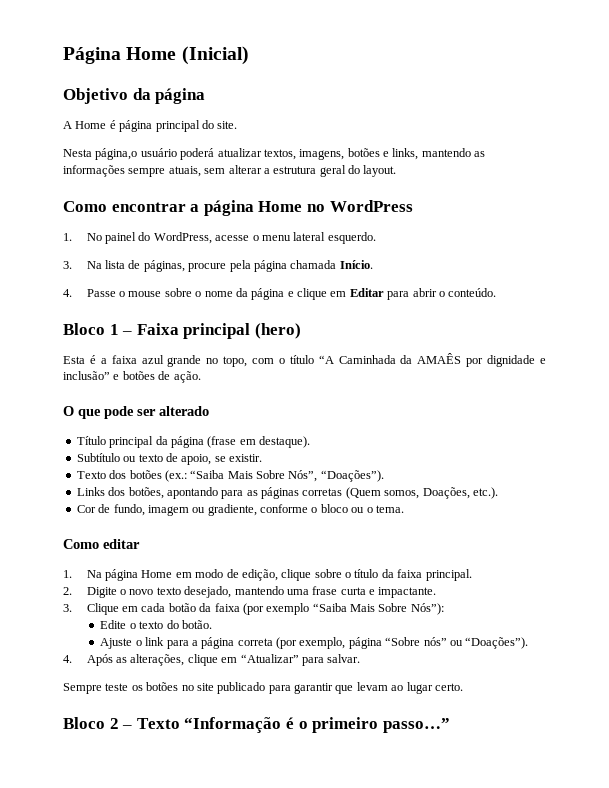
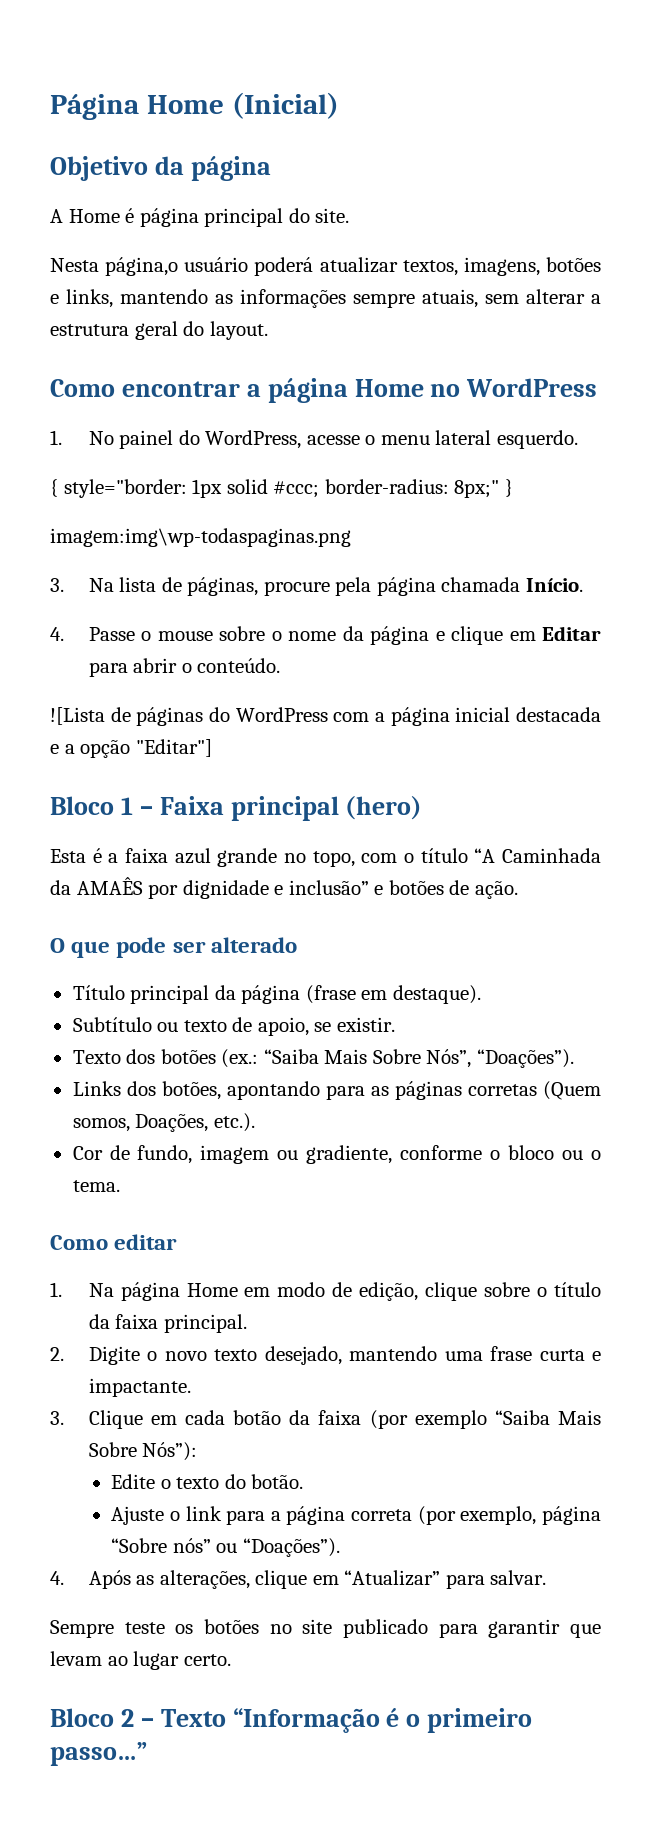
+ { style="border: 1px solid #ccc; border-radius: 8px;" }
+ imagem:img\wp-todaspaginas.png
+ ![Lista de páginas do WordPress com a página inicial destacada e a opção "Editar"]

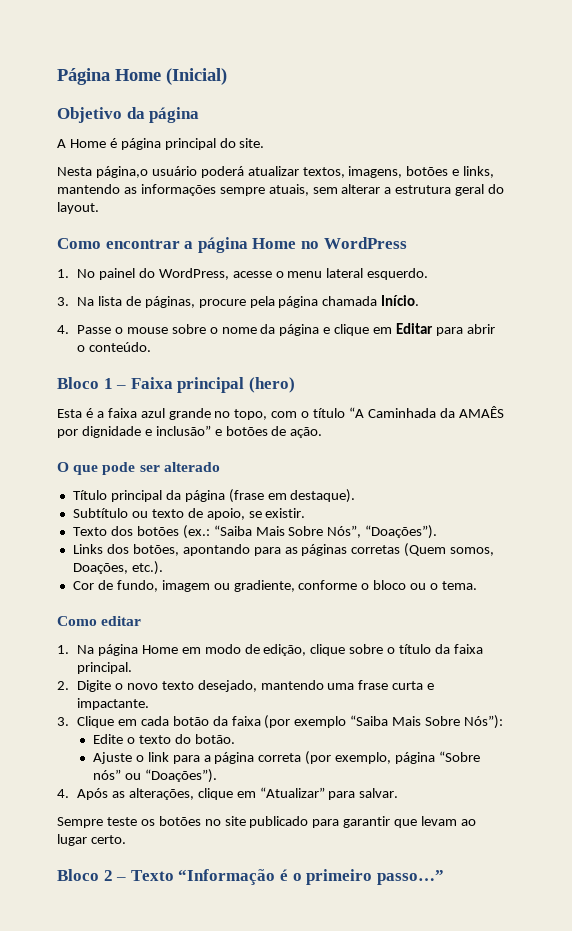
- { style="border: 1px solid #ccc; border-radius: 8px;" }
- imagem:img\wp-todaspaginas.png
- ![Lista de páginas do WordPress com a página inicial destacada e a opção "Editar"]

